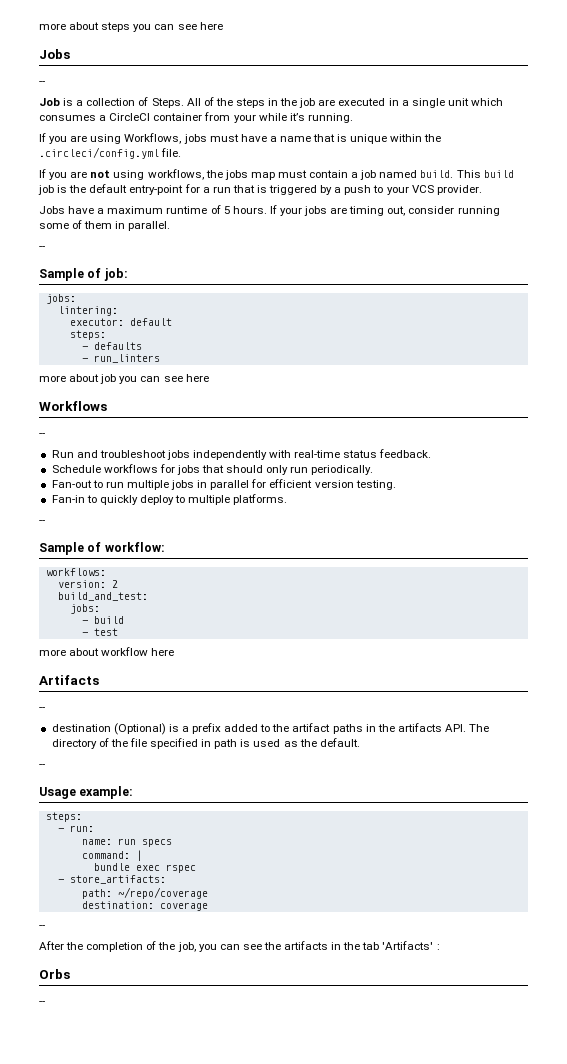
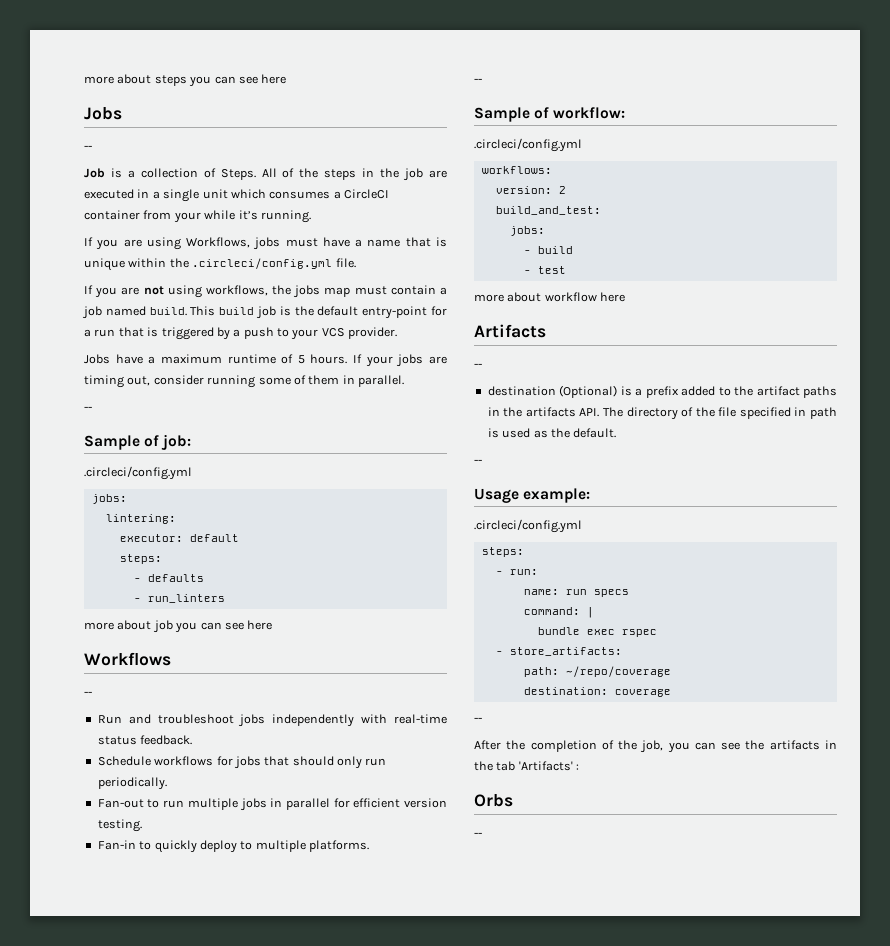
  Sample of job:
+ .circleci/config.yml
  Sample of workflow:
+ .circleci/config.yml
  Usage example:
+ .circleci/config.yml

